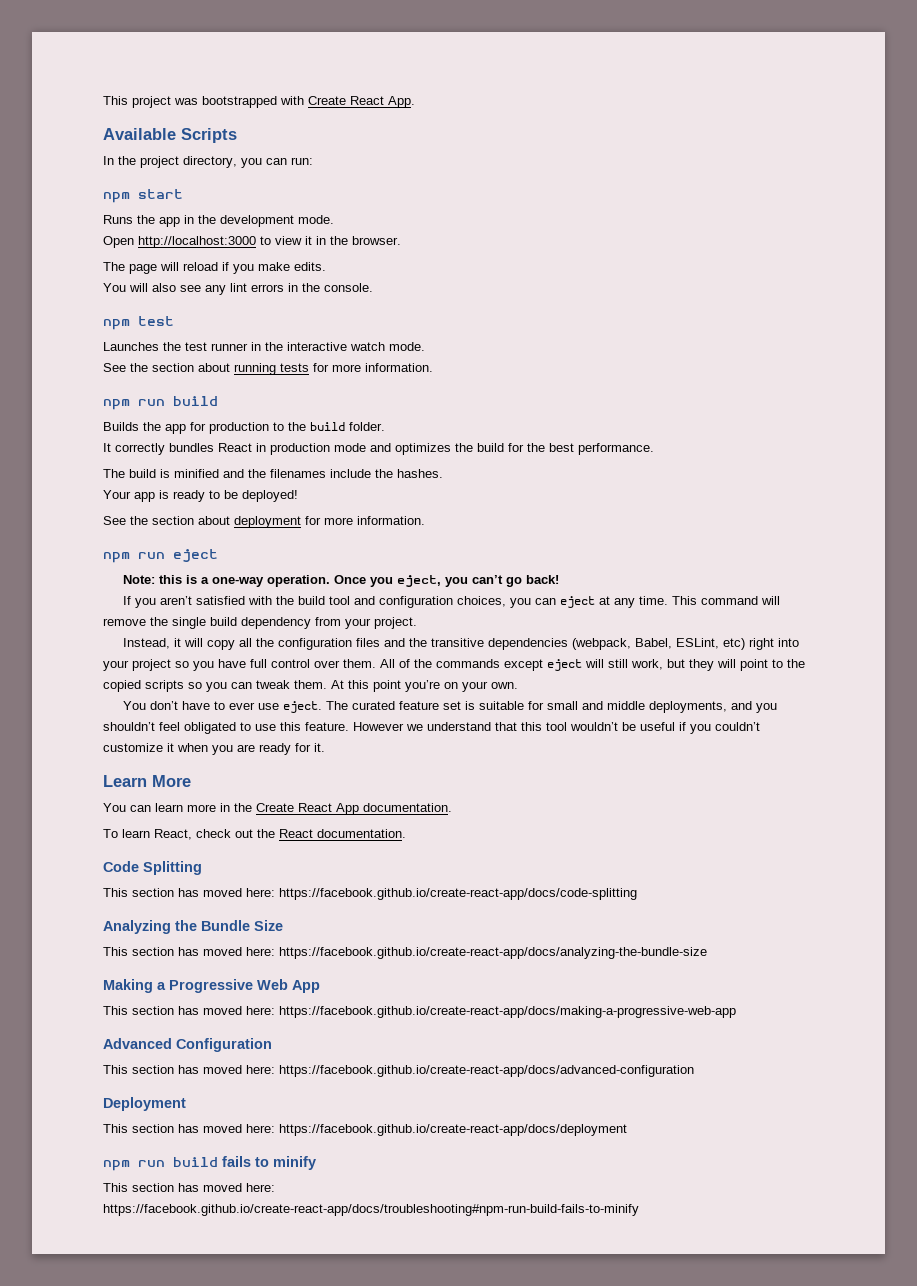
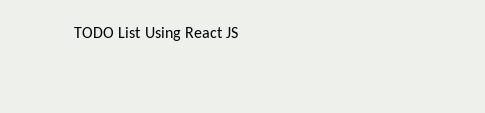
- This project was bootstrapped with Create React App.
- Available Scripts
- In the project directory, you can run:
- npm start
- Runs the app in the development mode.
- Open http://localhost:3000 to view it in the browser.
- The page will reload if you make edits.
- You will also see any lint errors in the console.
- npm test
- Launches the test runner in the interactive watch mode.
- See the section about running tests for more information.
- npm run build
- Builds the app for production to the build folder.
- It correctly bundles React in production mode and optimizes the build for the best performance.
- The build is minified and the filenames include the hashes.
- Your app is ready to be deployed!
- See the section about deployment for more information.
- npm run eject
- Note: this is a one-way operation. Once you eject, you can’t go back!
- If you aren’t satisfied with the build tool and configuration choices, you can eject at any time. This command will remove the single build dependency from your project.
- Instead, it will copy all the configuration files and the transitive dependencies (webpack, Babel, ESLint, etc) right into your project so you have full control over them. All of the commands except eject will still work, but they will point to the copied scripts so you can tweak them. At this point you’re on your own.
- You don’t have to ever use eject. The curated feature set is suitable for small and middle deployments, and you shouldn’t feel obligated to use this feature. However we understand that this tool wouldn’t be useful if you couldn’t customize it when you are ready for it.
- Learn More
- You can learn more in the Create React App documentation.
- To learn React, check out the React documentation.
- Code Splitting
- This section has moved here: https://facebook.github.io/create-react-app/docs/code-splitting
- Analyzing the Bundle Size
- This section has moved here: https://facebook.github.io/create-react-app/docs/analyzing-the-bundle-size
- Making a Progressive Web App
- This section has moved here: https://facebook.github.io/create-react-app/docs/making-a-progressive-web-app
- Advanced Configuration
- This section has moved here: https://facebook.github.io/create-react-app/docs/advanced-configuration
- Deployment
- This section has moved here: https://facebook.github.io/create-react-app/docs/deployment
- npm run build fails to minify
- This section has moved here: https://facebook.github.io/create-react-app/docs/troubleshooting#npm-run-build-fails-to-minify
+ TODO List Using React JS

